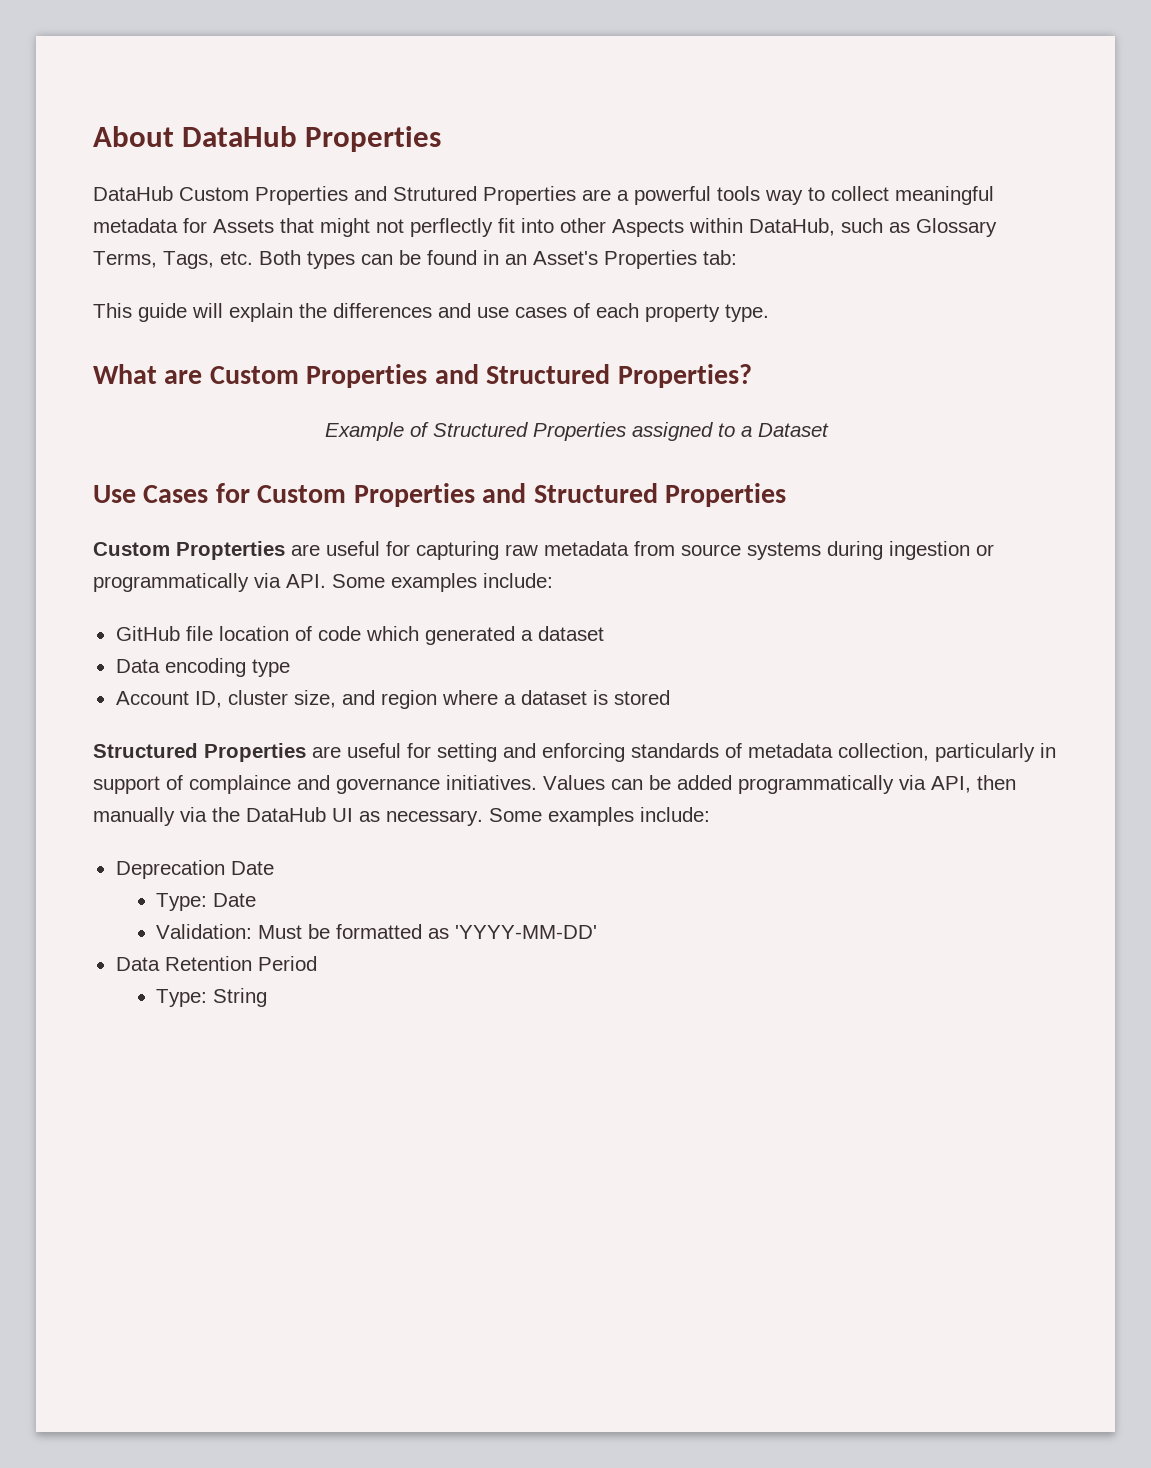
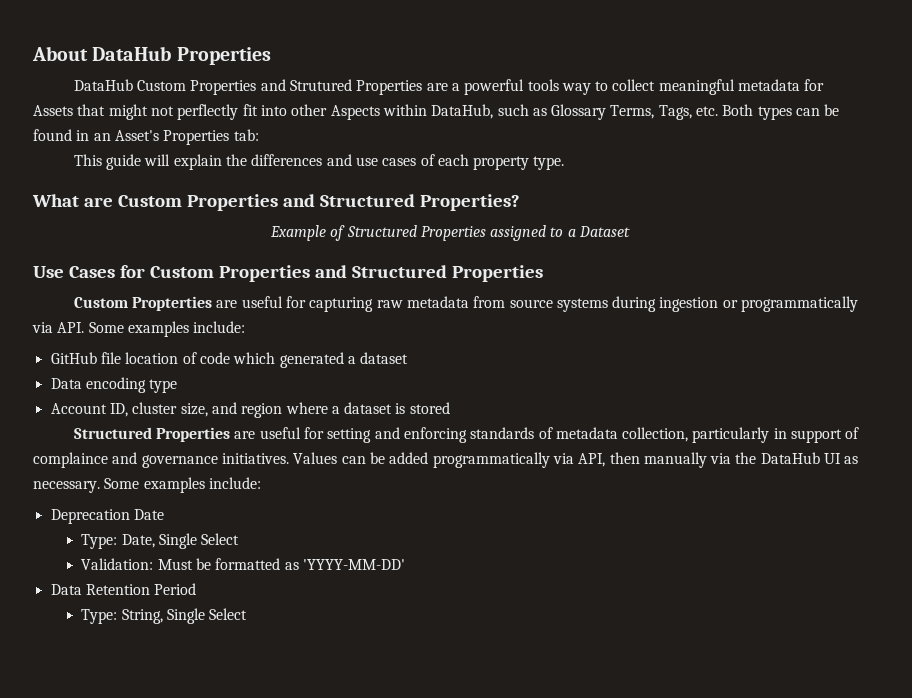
- Type: Date
+ Type: Date, Single Select
- Type: String
+ Type: String, Single Select

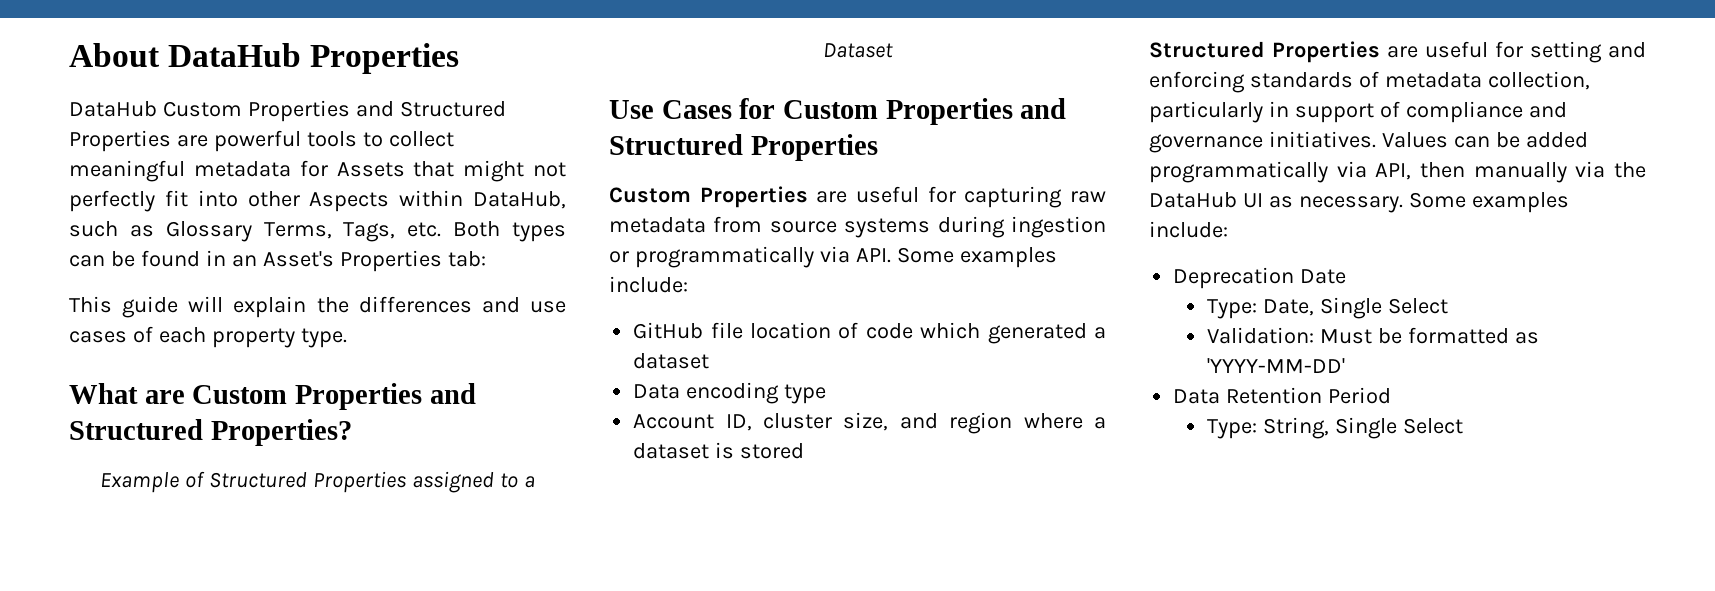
- DataHub Custom Properties and Strutured Properties are a powerful tools way to collect meaningful metadata for Assets that might not perflectly fit into other Aspects within DataHub, such as Glossary Terms, Tags, etc. Both types can be found in an Asset's Properties tab:
+ DataHub Custom Properties and Structured Properties are powerful tools to collect meaningful metadata for Assets that might not perfectly fit into other Aspects within DataHub, such as Glossary Terms, Tags, etc. Both types can be found in an Asset's Properties tab:
- Custom Propterties are useful for capturing raw metadata from source systems during ingestion or programmatically via API. Some examples include:
+ Custom Properties are useful for capturing raw metadata from source systems during ingestion or programmatically via API. Some examples include:
- Structured Properties are useful for setting and enforcing standards of metadata collection, particularly in support of complaince and governance initiatives.
+ Structured Properties are useful for setting and enforcing standards of metadata collection, particularly in support of compliance and governance initiatives.

